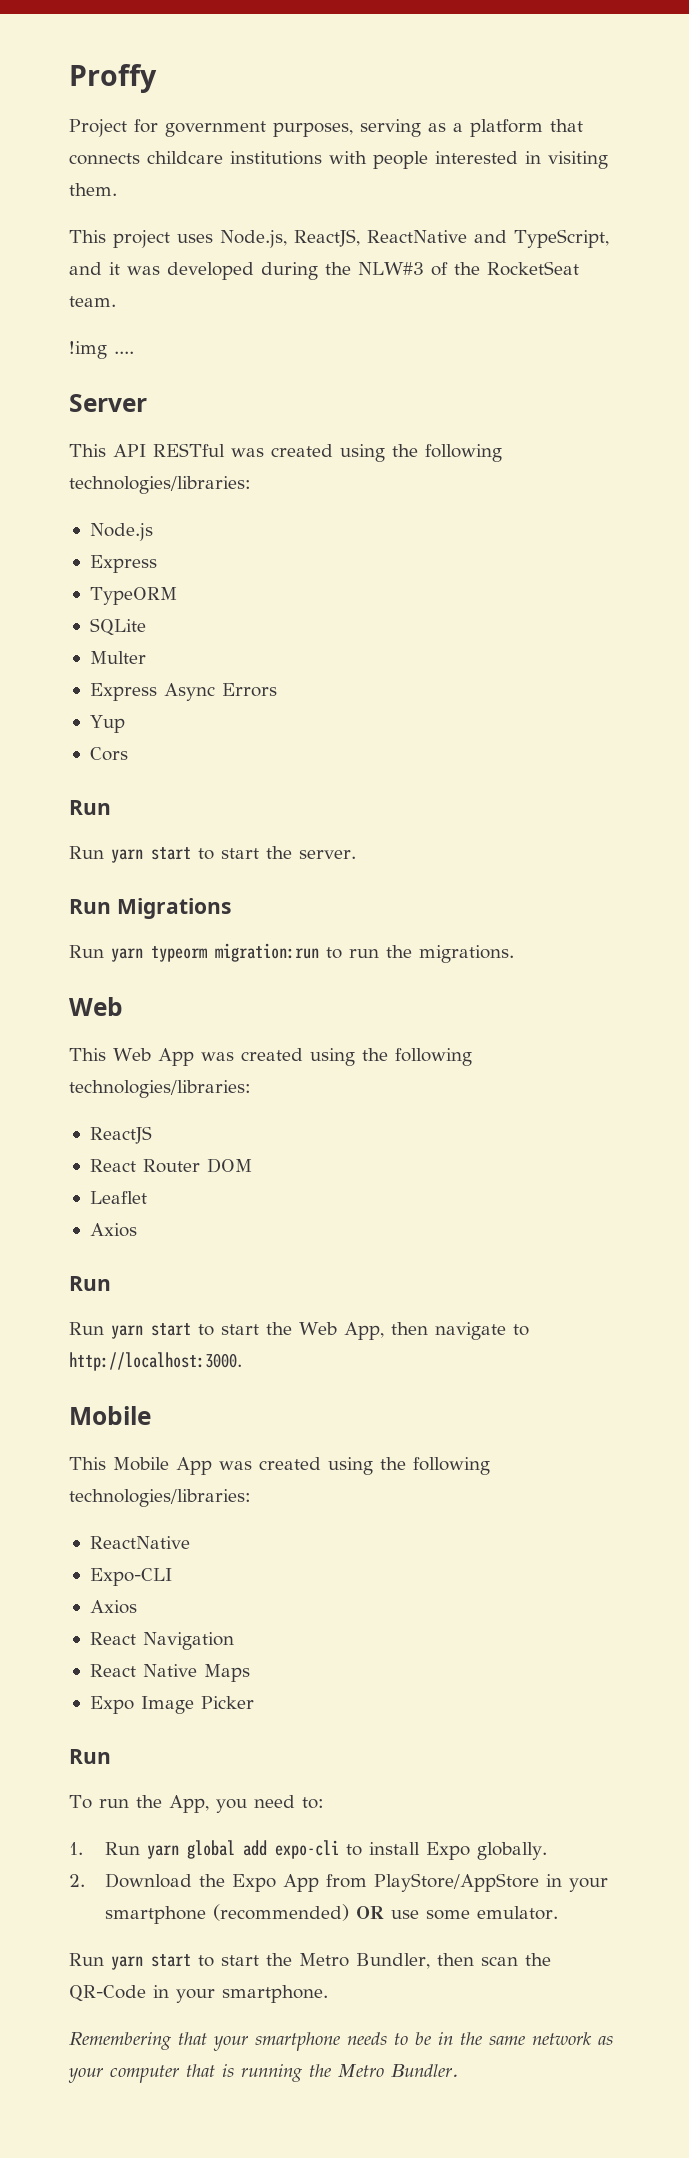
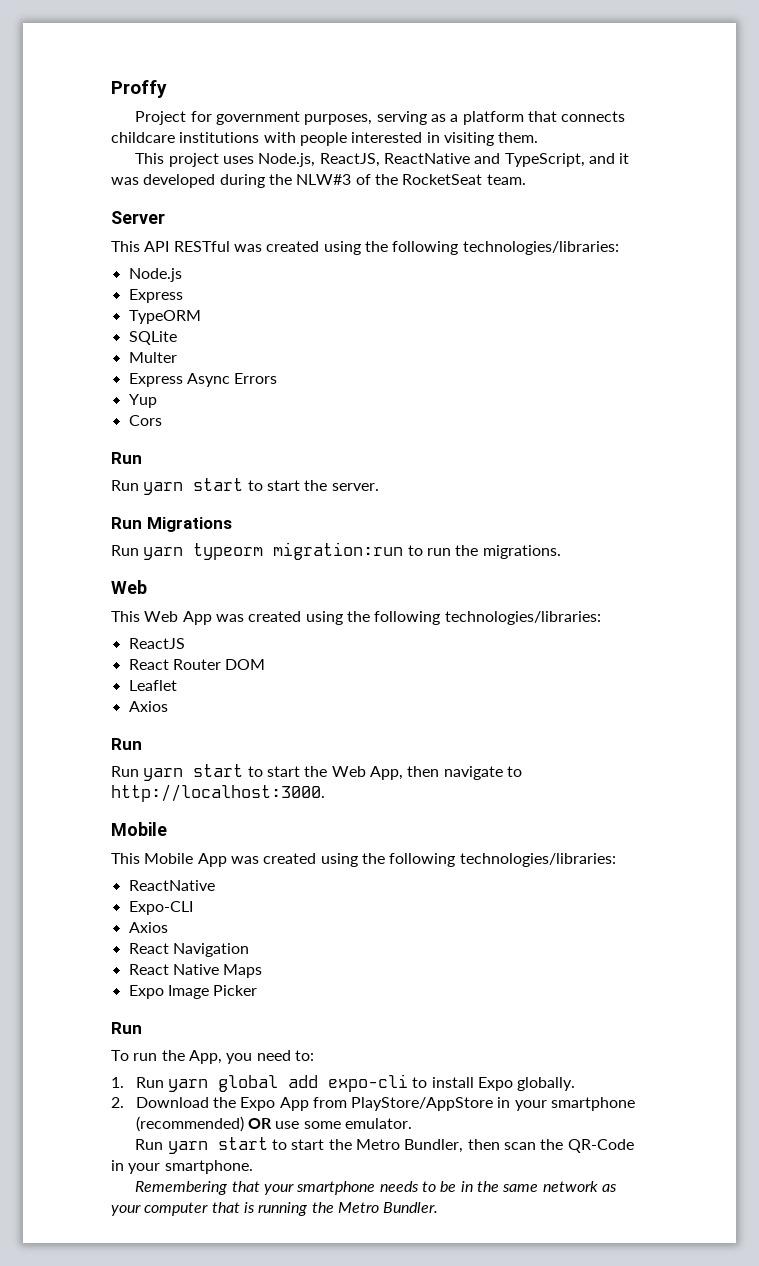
- !img ....

